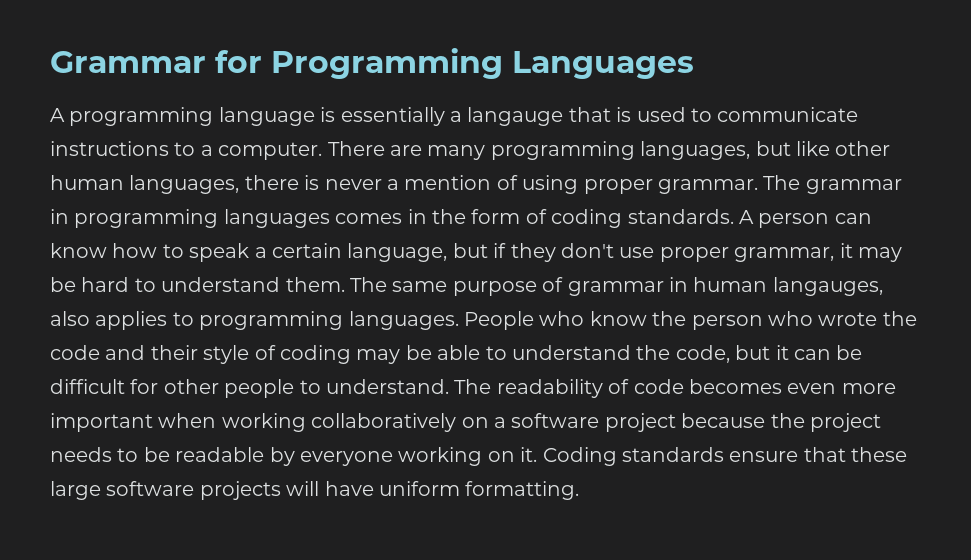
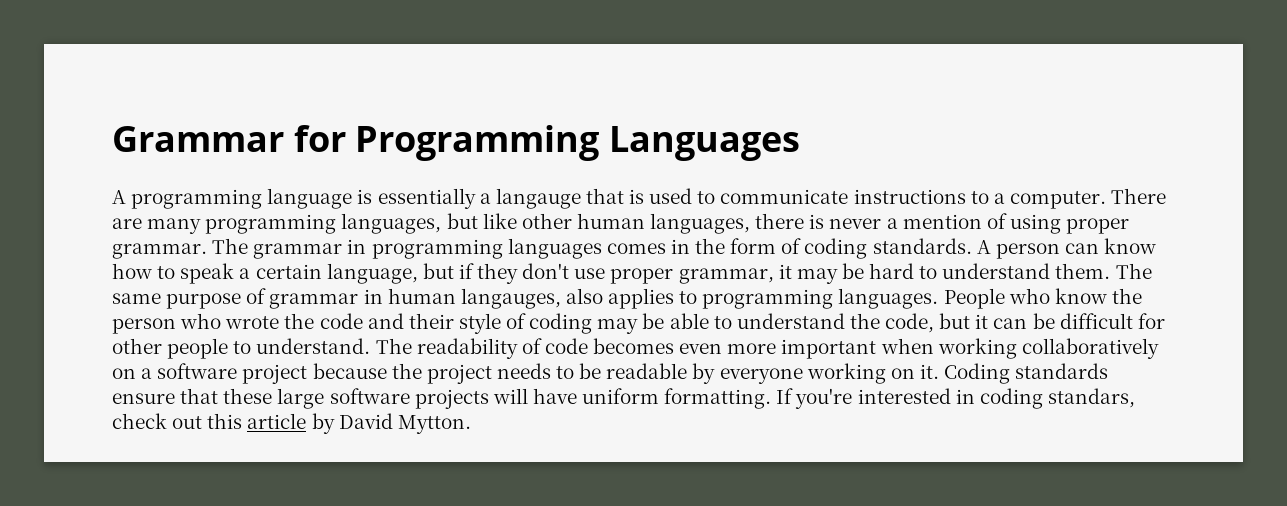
+ If you're interested in coding standars, check out this article by David Mytton.

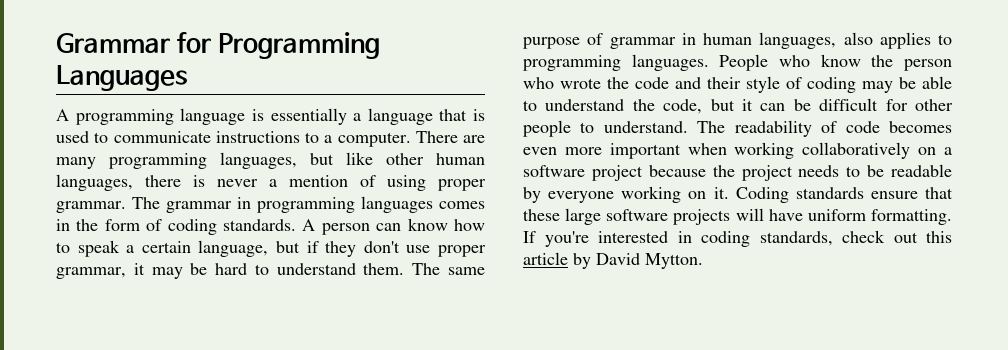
- A programming language is essentially a langauge that is used to communicate instructions to a computer.
+ A programming language is essentially a language that is used to communicate instructions to a computer.
- The same purpose of grammar in human langauges, also applies to programming languages.
+ The same purpose of grammar in human languages, also applies to programming languages.
- If you're interested in coding standars, check out this article by David Mytton.
+ If you're interested in coding standards, check out this article by David Mytton.

